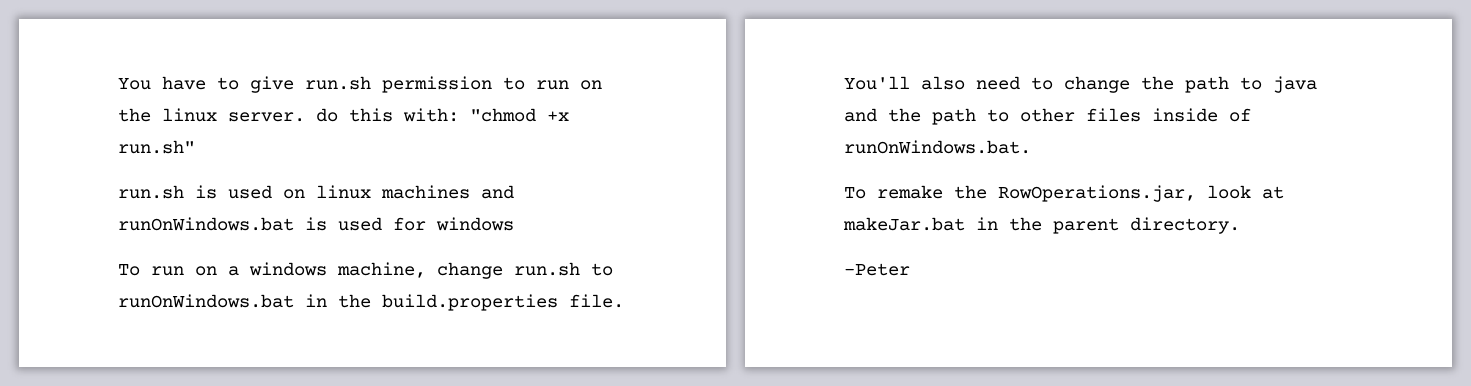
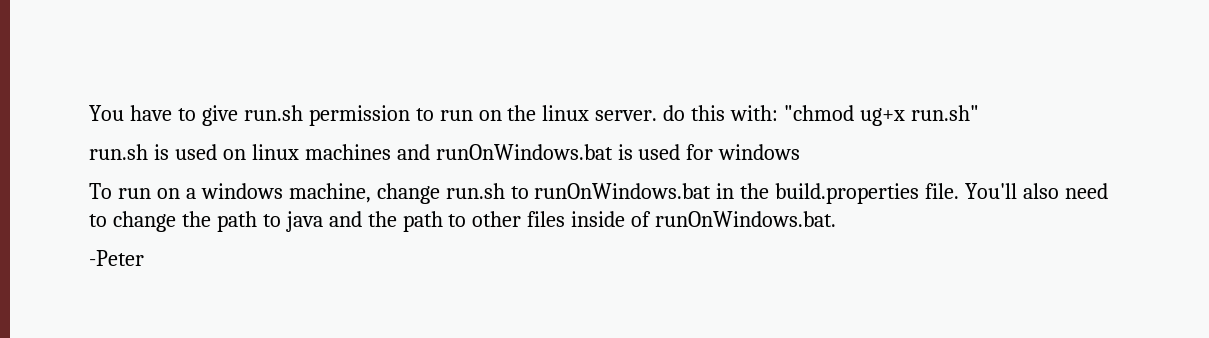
- You have to give run.sh permission to run on the linux server. do this with: "chmod +x run.sh"
+ You have to give run.sh permission to run on the linux server. do this with: "chmod ug+x run.sh"
- To remake the RowOperations.jar, look at makeJar.bat in the parent directory.

